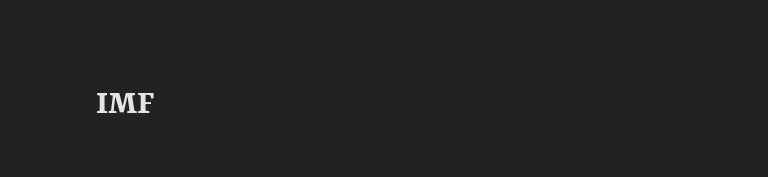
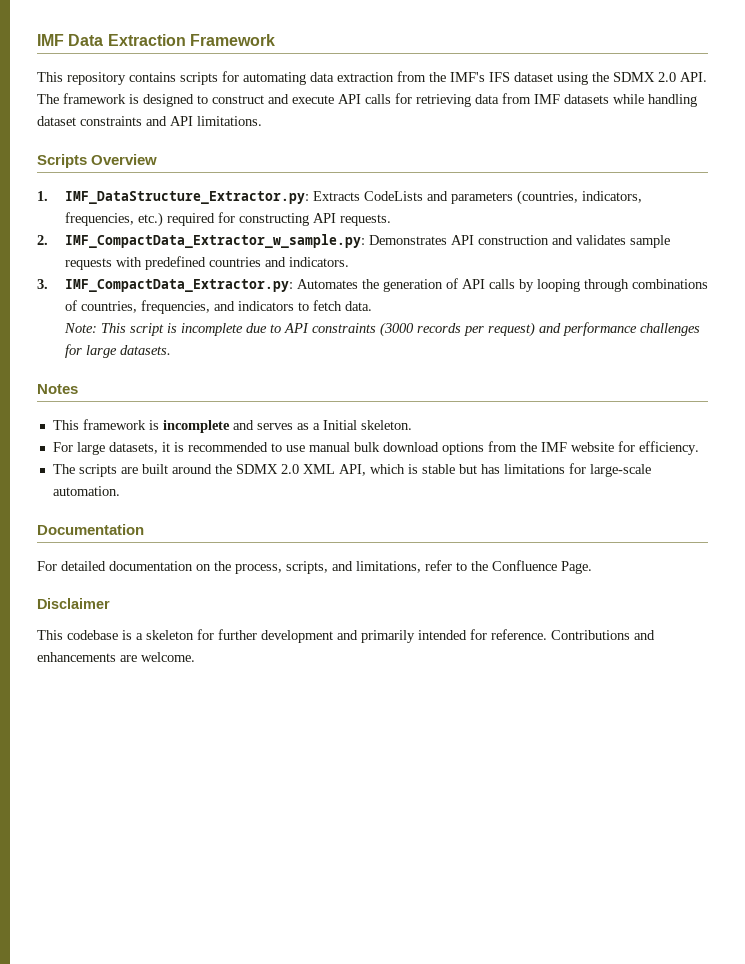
- IMF
+ IMF Data Extraction Framework
+ This repository contains scripts for automating data extraction from the IMF's IFS dataset using the SDMX 2.0 API. The framework is designed to construct and execute API calls for retrieving data from IMF datasets while handling dataset constraints and API limitations.
+ Scripts Overview
+ 1. IMF_DataStructure_Extractor.py: Extracts CodeLists and parameters (countries, indicators, frequencies, etc.) required for constructing API requests.
+ 2. IMF_CompactData_Extractor_w_sample.py: Demonstrates API construction and validates sample requests with predefined countries and indicators.
+ 3. IMF_CompactData_Extractor.py: Automates the generation of API calls by looping through combinations of countries, frequencies, and indicators to fetch data.
+ Note: This script is incomplete due to API constraints (3000 records per request) and performance challenges for large datasets.
+ Notes
+ This framework is incomplete and serves as a Initial skeleton.
+ For large datasets, it is recommended to use manual bulk download options from the IMF website for efficiency.
+ The scripts are built around the SDMX 2.0 XML API, which is stable but has limitations for large-scale automation.
+ Documentation
+ For detailed documentation on the process, scripts, and limitations, refer to the Confluence Page.
+ Disclaimer
+ This codebase is a skeleton for further development and primarily intended for reference. Contributions and enhancements are welcome.

